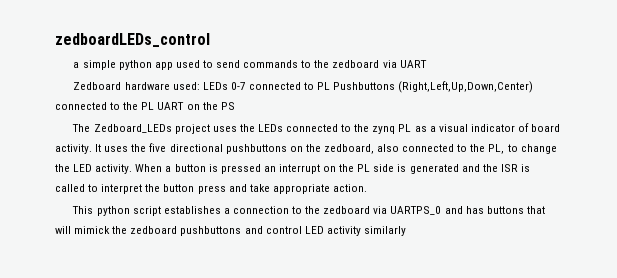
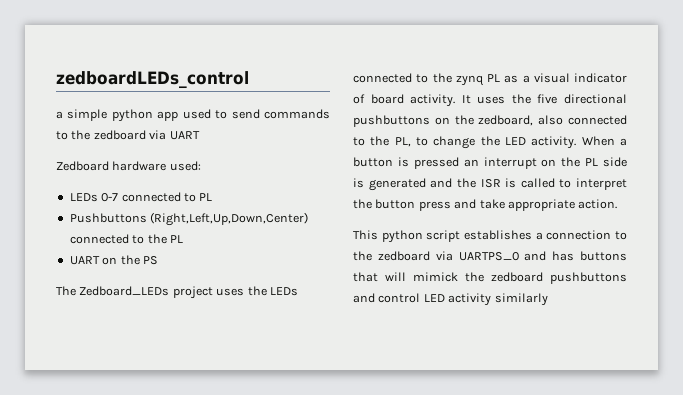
- Zedboard hardware used: LEDs 0-7 connected to PL Pushbuttons (Right,Left,Up,Down,Center) connected to the PL UART on the PS
+ Zedboard hardware used:
+ LEDs 0-7 connected to PL
+ Pushbuttons (Right,Left,Up,Down,Center) connected to the PL
+ UART on the PS

